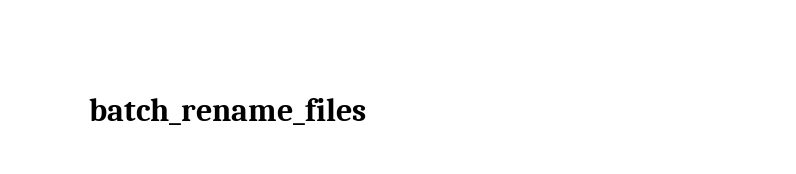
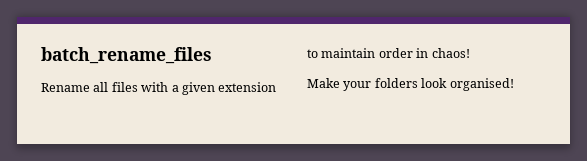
+ Rename all files with a given extension to maintain order in chaos!
+ Make your folders look organised!

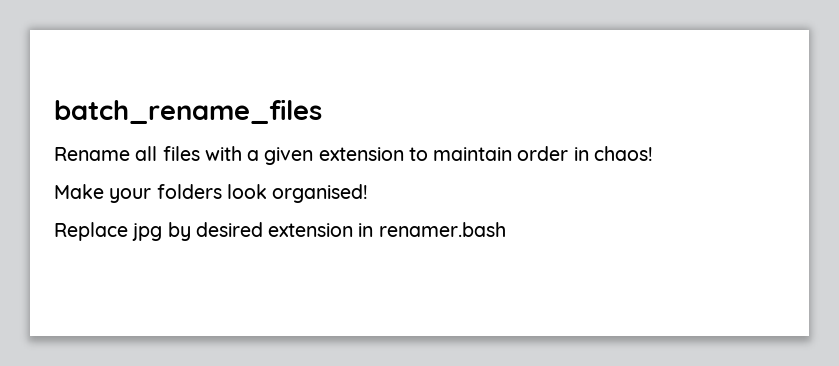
+ Replace jpg by desired extension in renamer.bash

